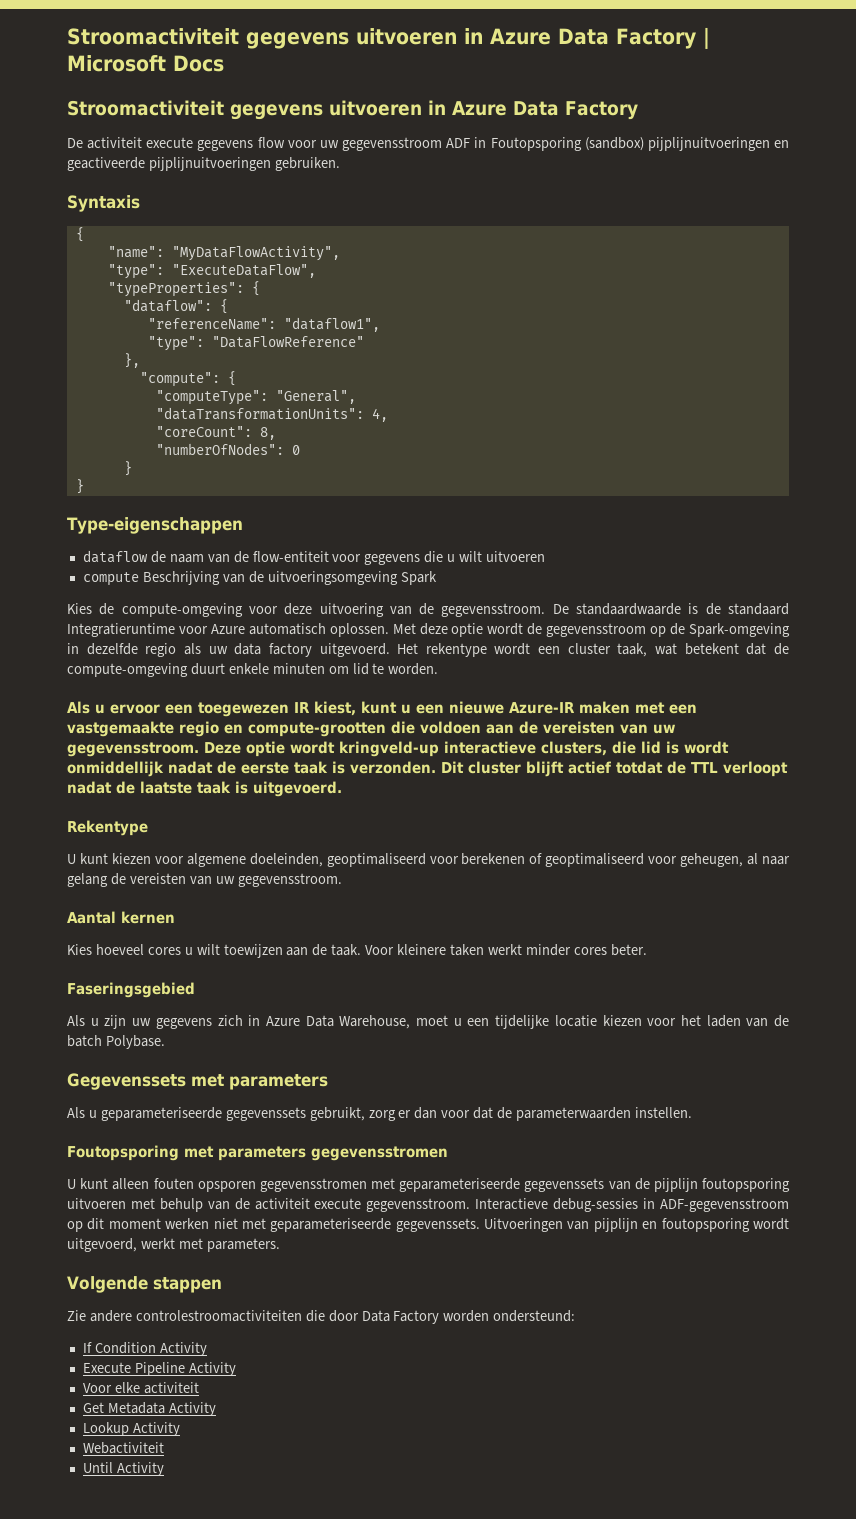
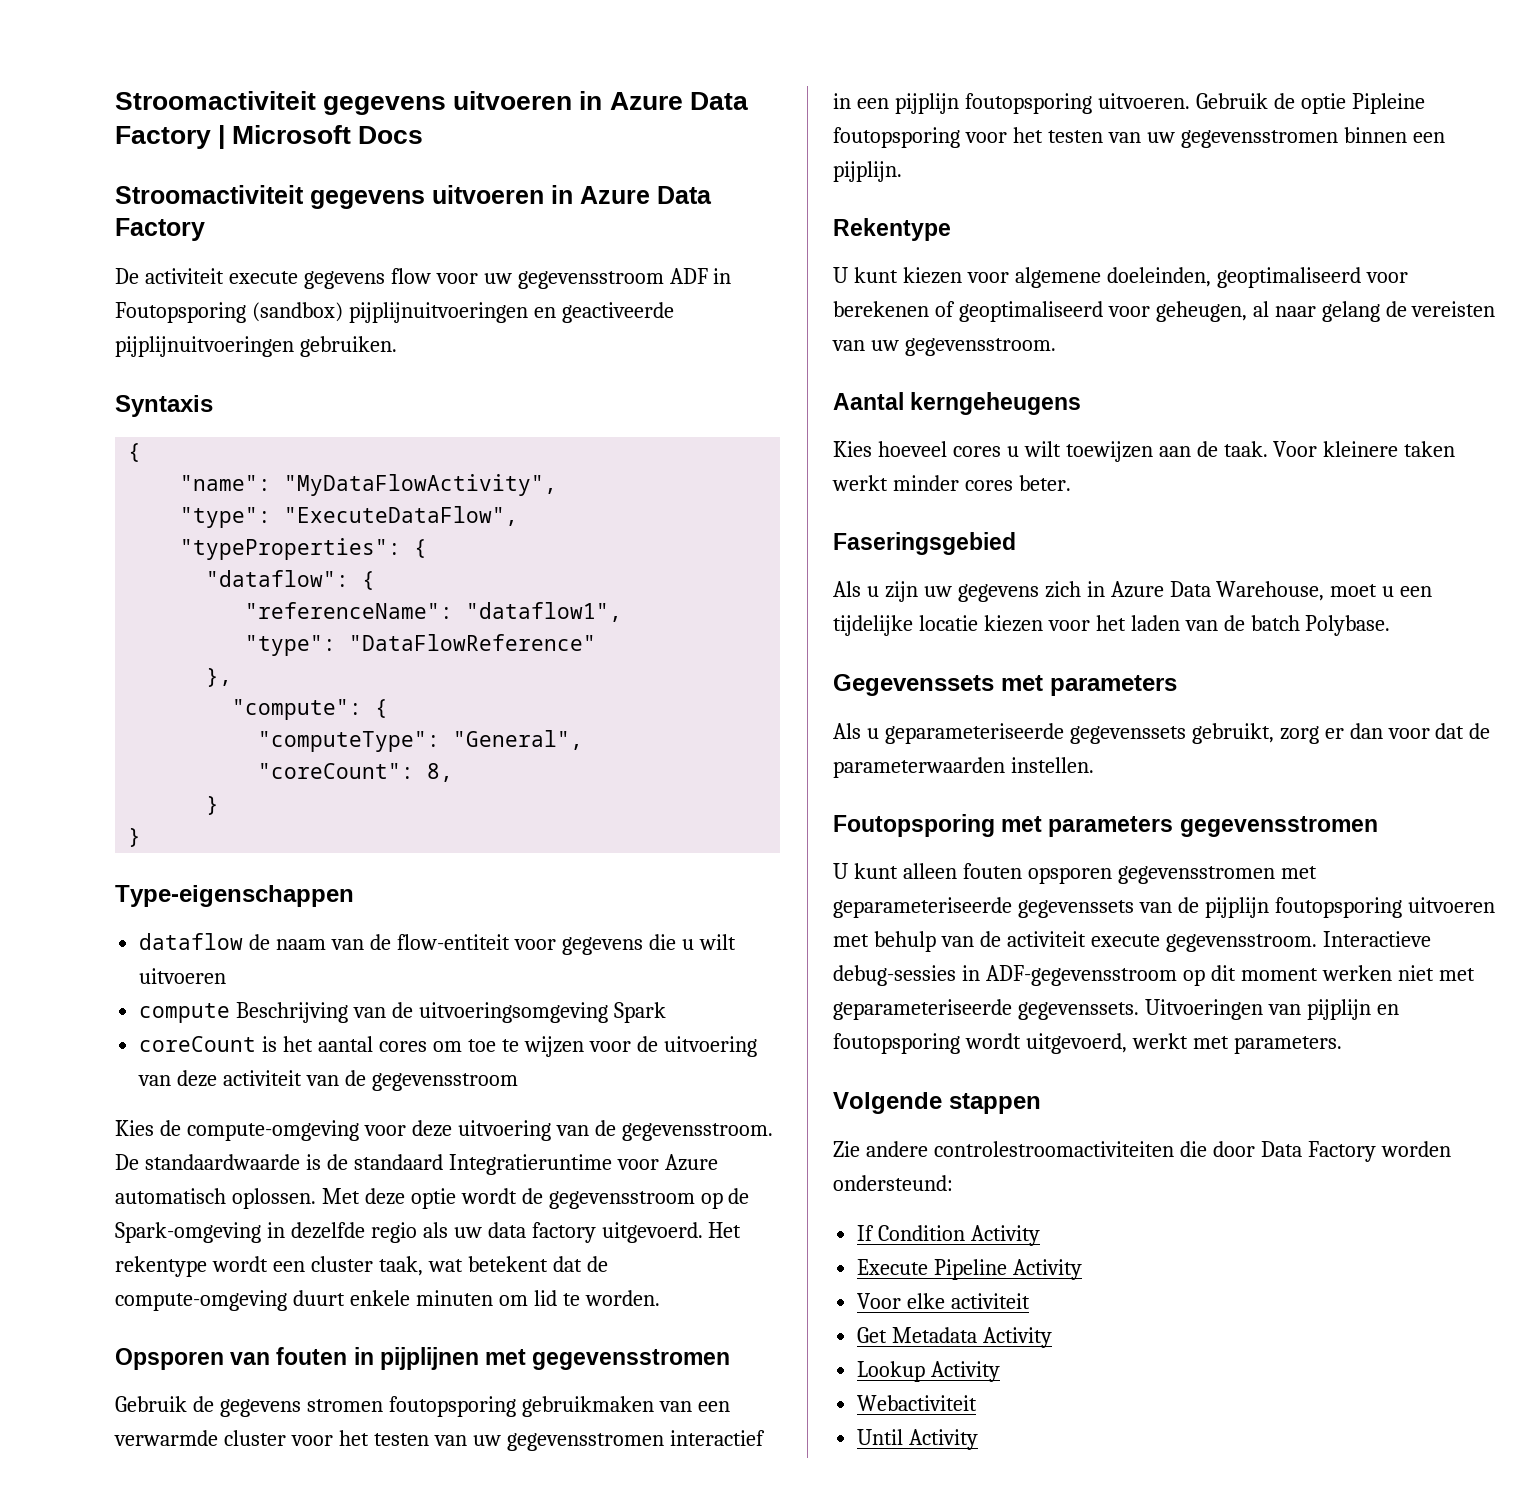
- "dataTransformationUnits": 4,
- "numberOfNodes": 0
+ coreCount is het aantal cores om toe te wijzen voor de uitvoering van deze activiteit van de gegevensstroom
- Als u ervoor een toegewezen IR kiest, kunt u een nieuwe Azure-IR maken met een vastgemaakte regio en compute-grootten die voldoen aan de vereisten van uw gegevensstroom. Deze optie wordt kringveld-up interactieve clusters, die lid is wordt onmiddellijk nadat de eerste taak is verzonden. Dit cluster blijft actief totdat de TTL verloopt nadat de laatste taak is uitgevoerd.
+ Opsporen van fouten in pijplijnen met gegevensstromen
+ Gebruik de gegevens stromen foutopsporing gebruikmaken van een verwarmde cluster voor het testen van uw gegevensstromen interactief in een pijplijn foutopsporing uitvoeren. Gebruik de optie Pipleine foutopsporing voor het testen van uw gegevensstromen binnen een pijplijn.
- Aantal kernen
+ Aantal kerngeheugens

